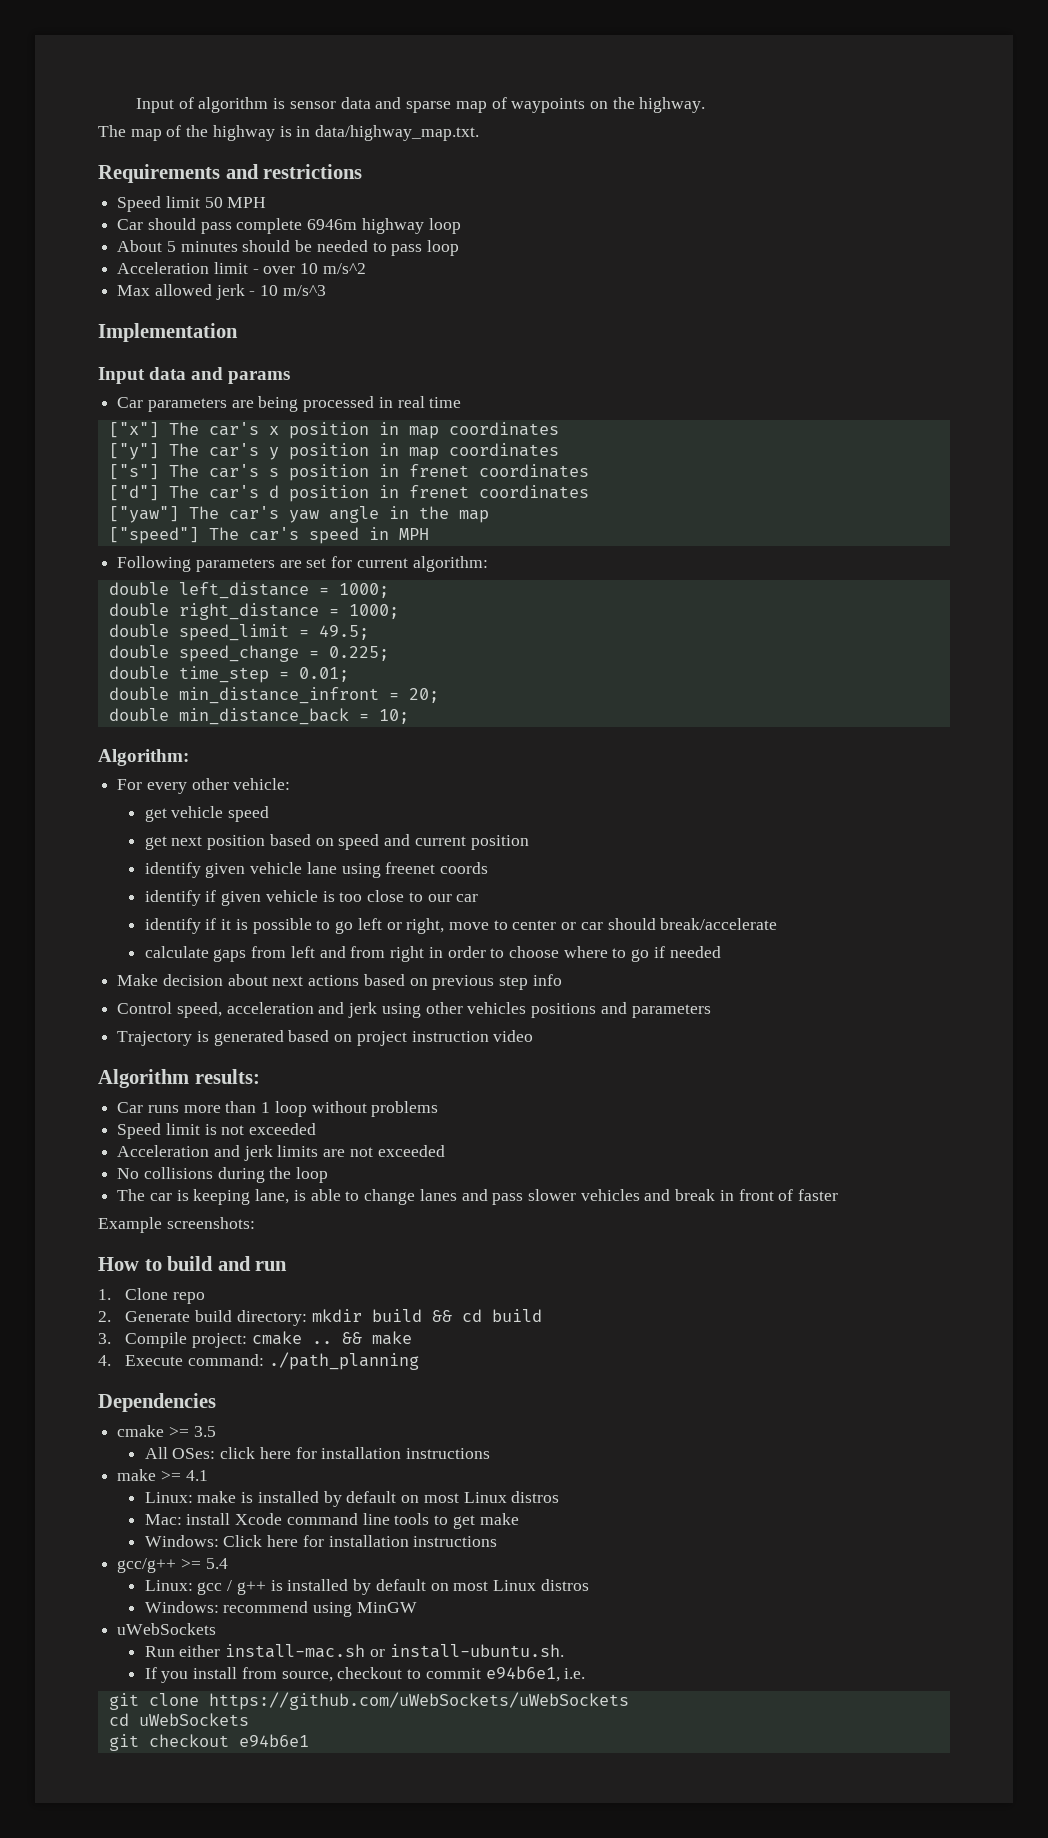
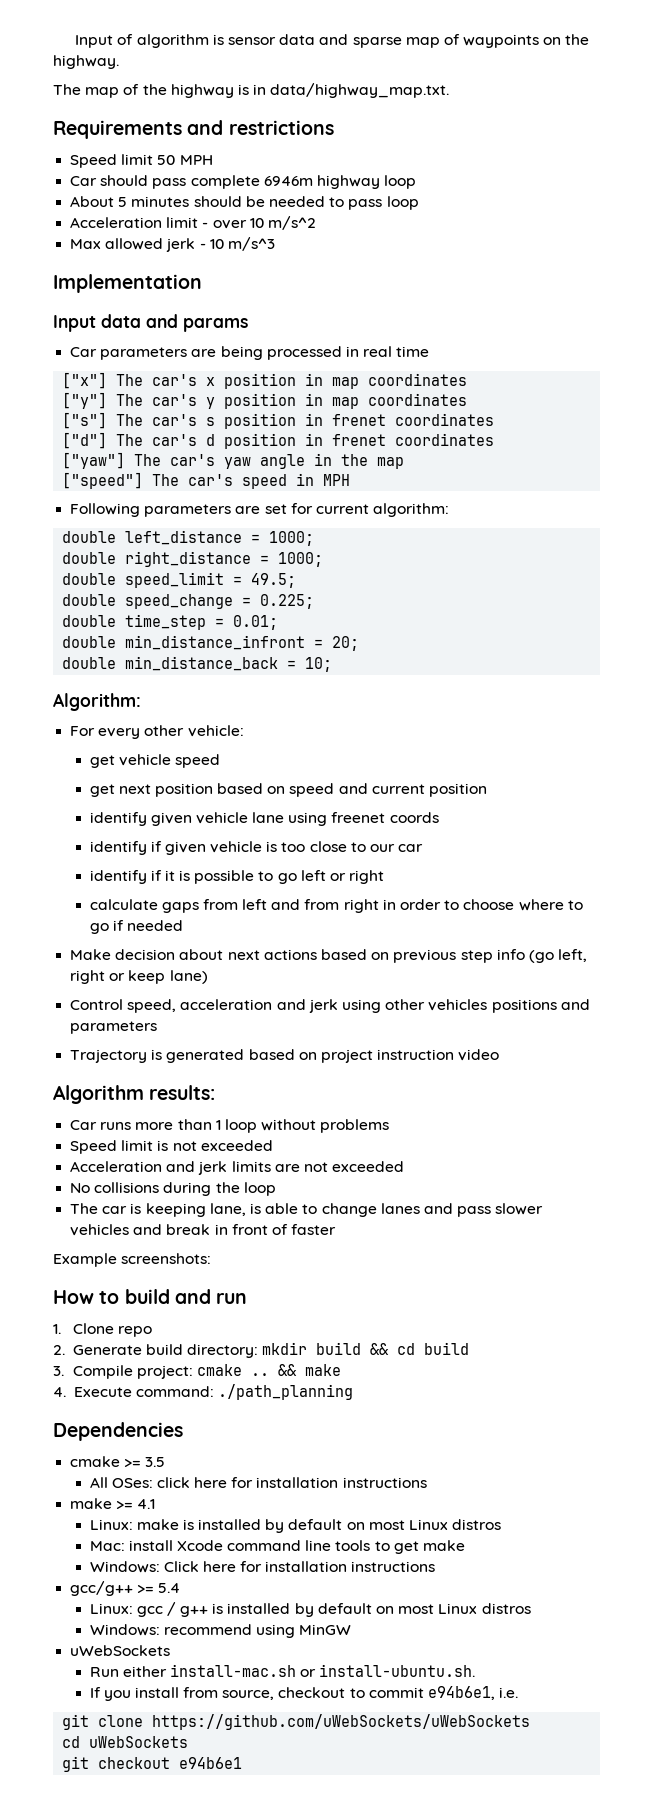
- identify if it is possible to go left or right, move to center or car should break/accelerate
+ identify if it is possible to go left or right
- Make decision about next actions based on previous step info
+ Make decision about next actions based on previous step info (go left, right or keep lane)

